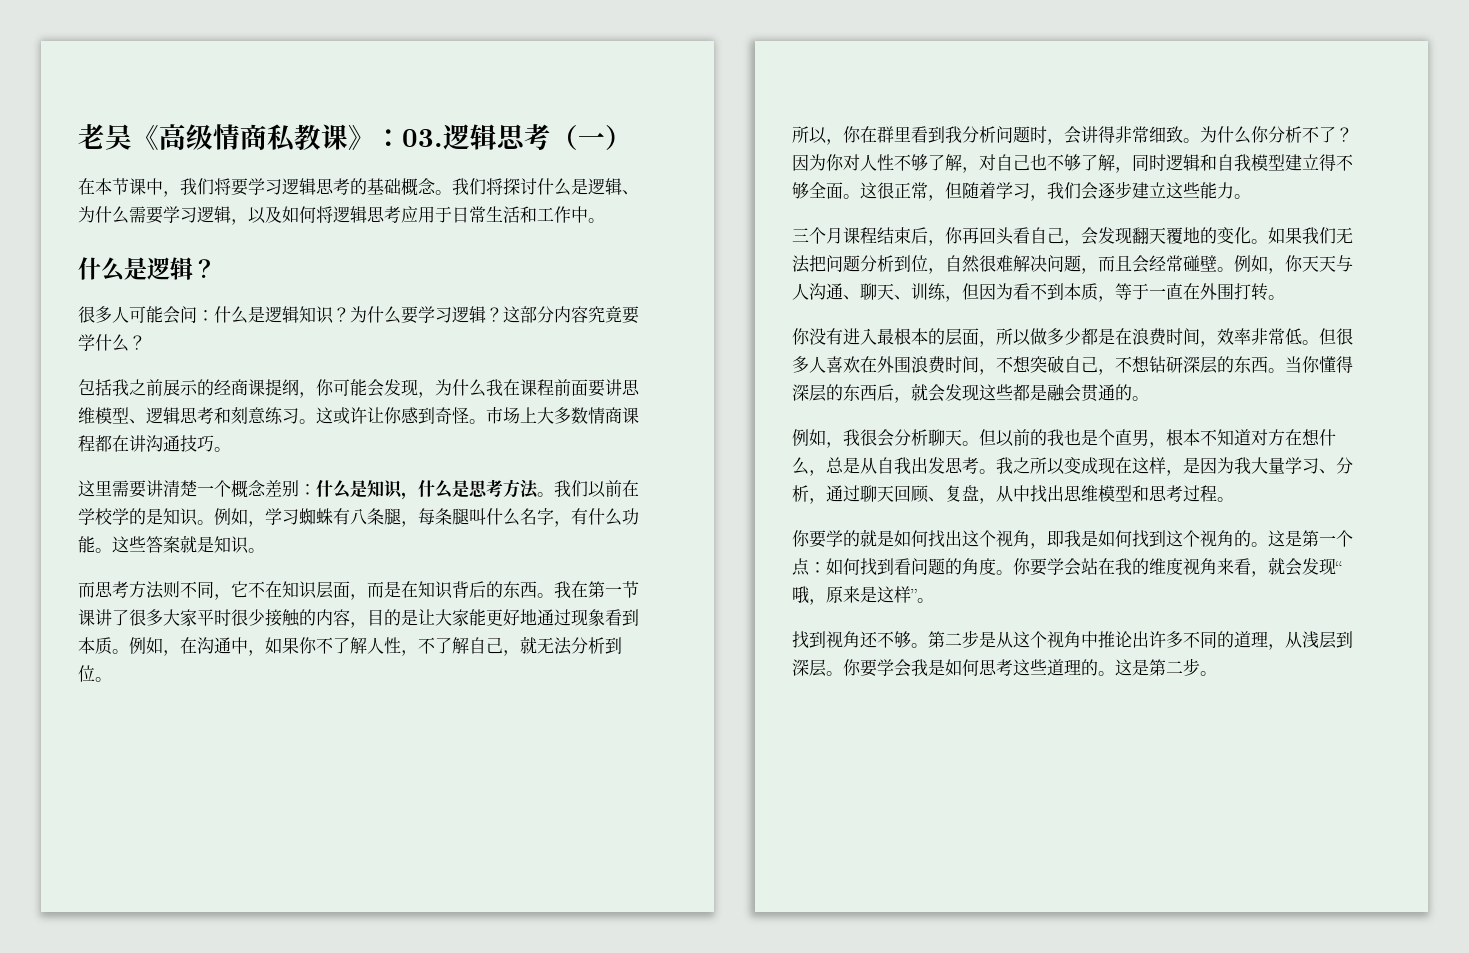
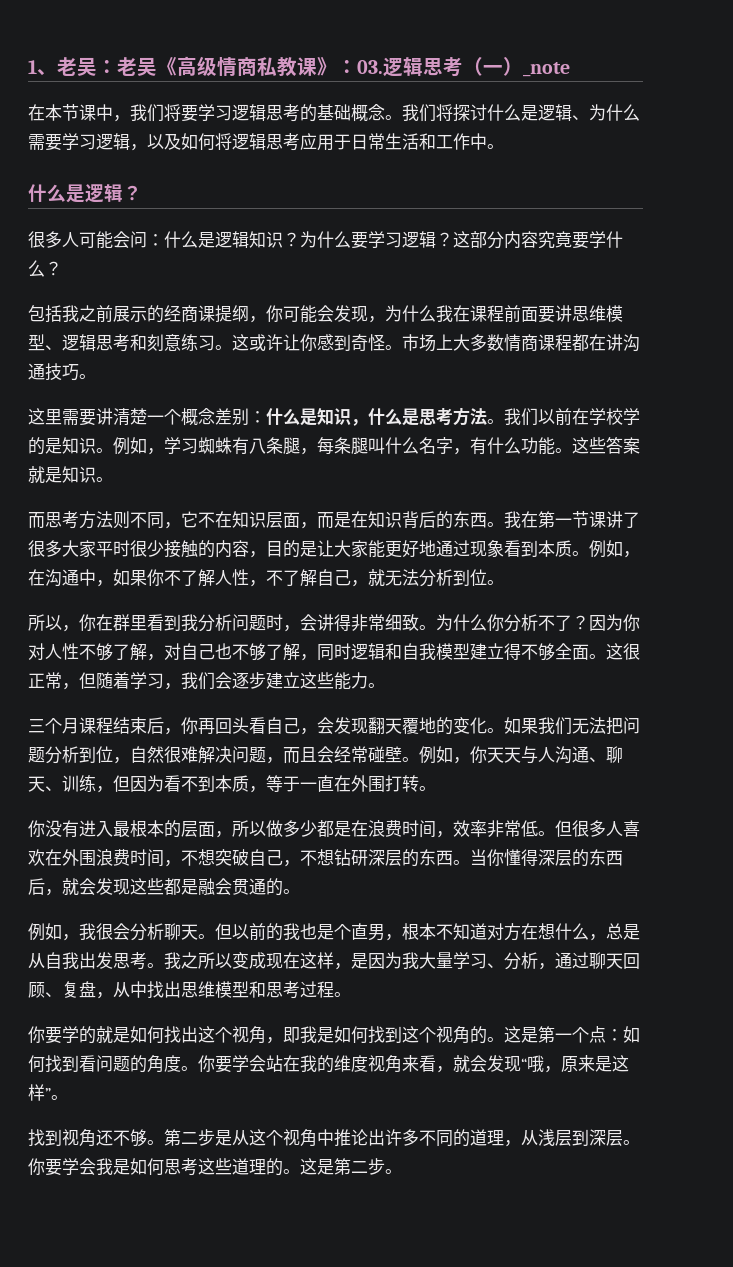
- 老吴《高级情商私教课》：03.逻辑思考（一）
+ 1、老吴：老吴《高级情商私教课》：03.逻辑思考（一）_note

